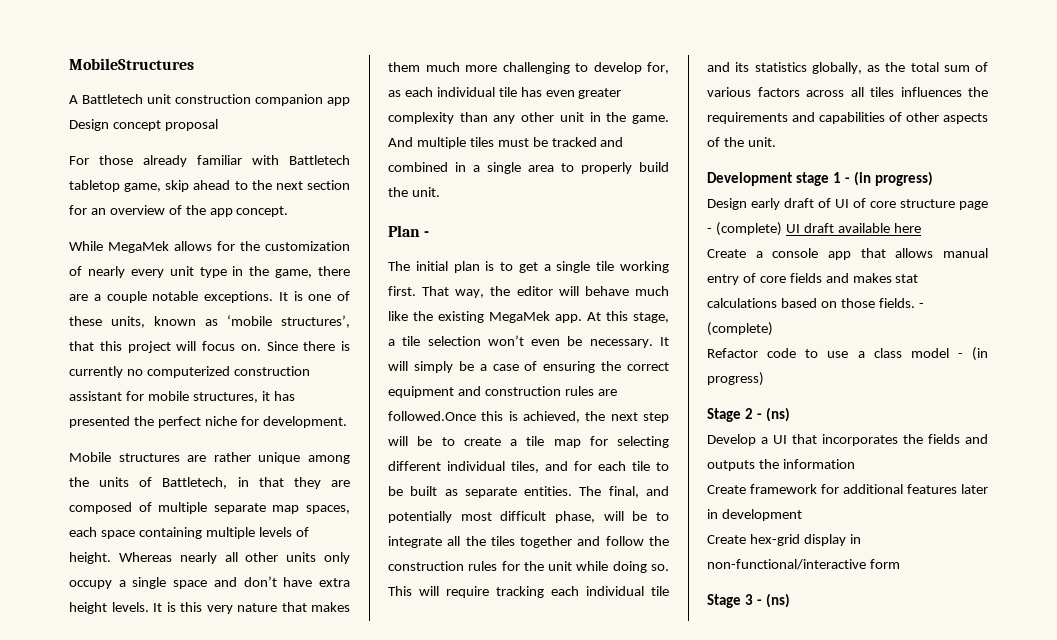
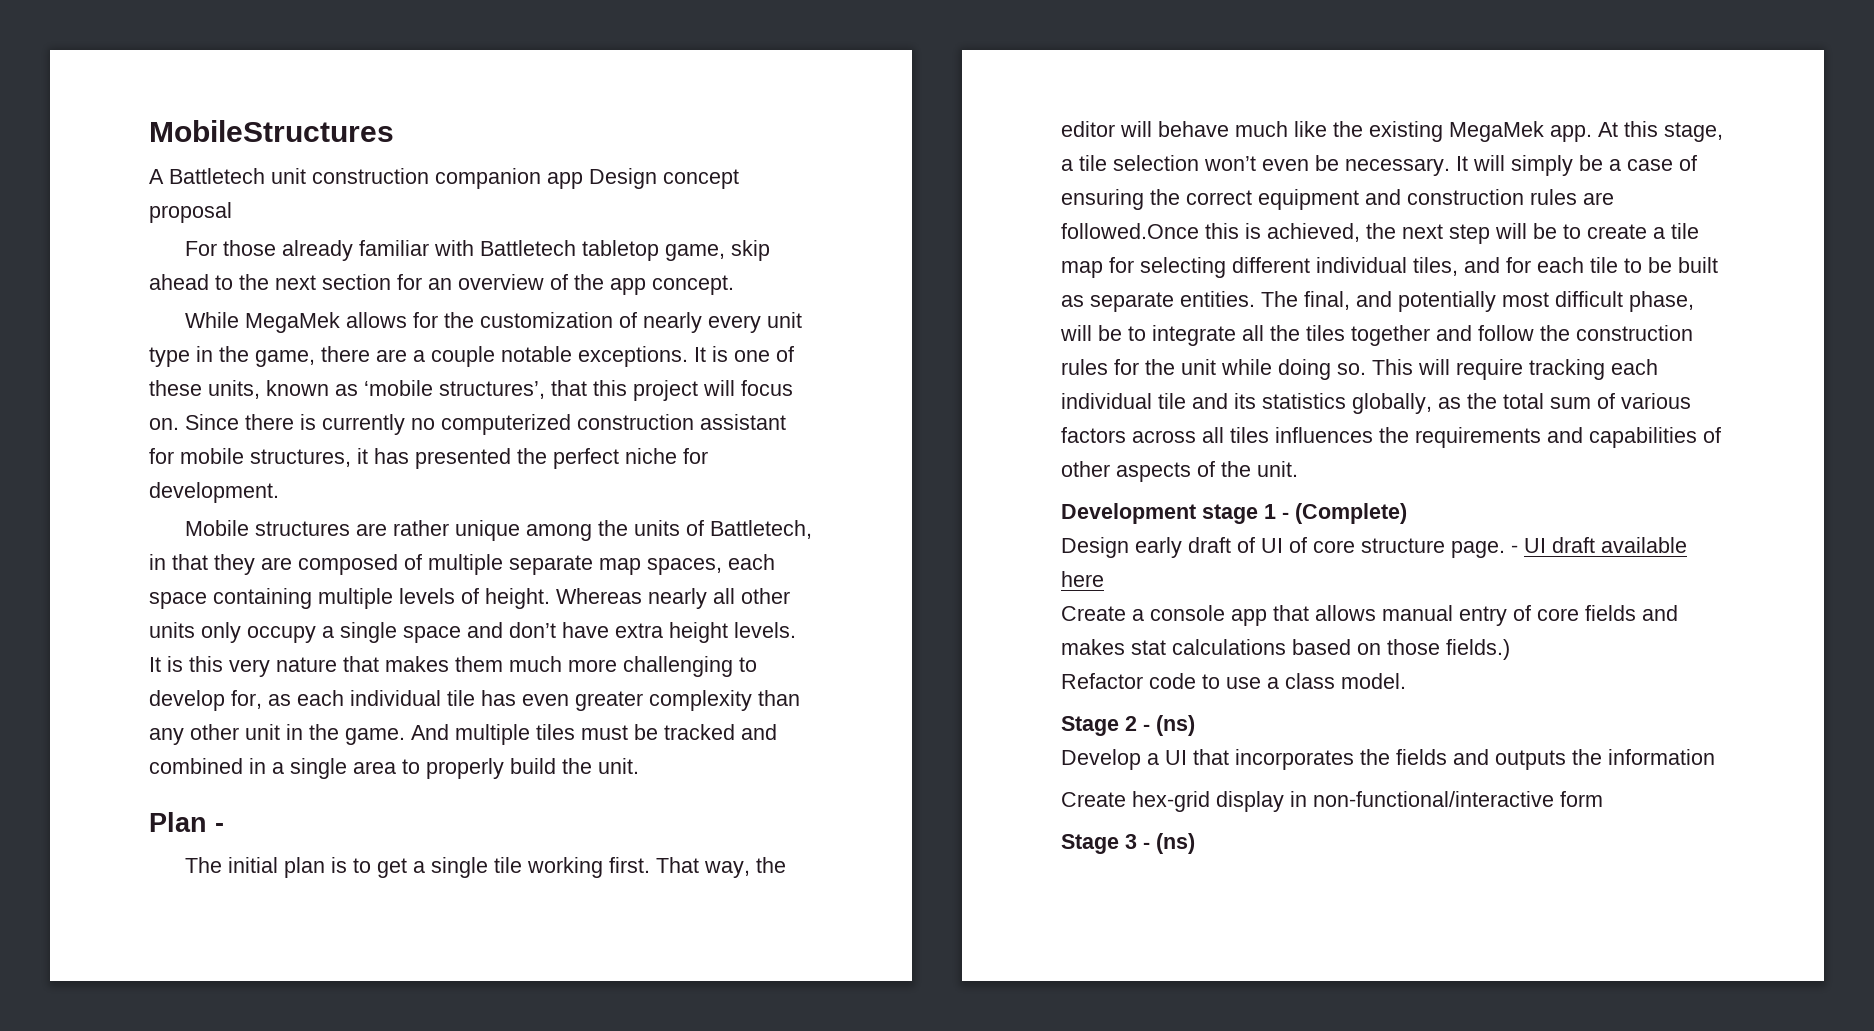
- Development stage 1 - (in progress)
+ Development stage 1 - (Complete)
- Design early draft of UI of core structure page - (complete) UI draft available here
+ Design early draft of UI of core structure page. - UI draft available here
- Create a console app that allows manual entry of core fields and makes stat calculations based on those fields. - (complete)
+ Create a console app that allows manual entry of core fields and makes stat calculations based on those fields.)
- Refactor code to use a class model - (in progress)
+ Refactor code to use a class model.
- Create framework for additional features later in development

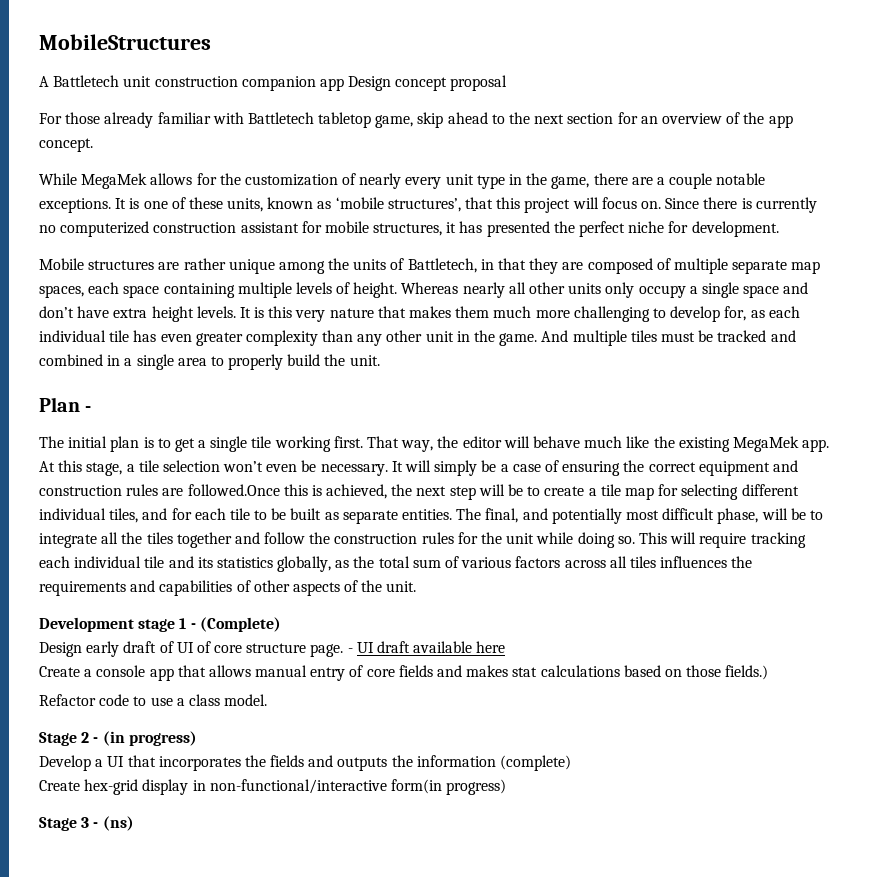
- Stage 2 - (ns)
+ Stage 2 - (in progress)
- Develop a UI that incorporates the fields and outputs the information
+ Develop a UI that incorporates the fields and outputs the information (complete)
- Create hex-grid display in non-functional/interactive form
+ Create hex-grid display in non-functional/interactive form(in progress)

